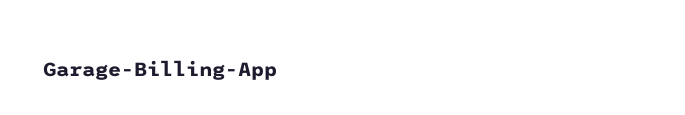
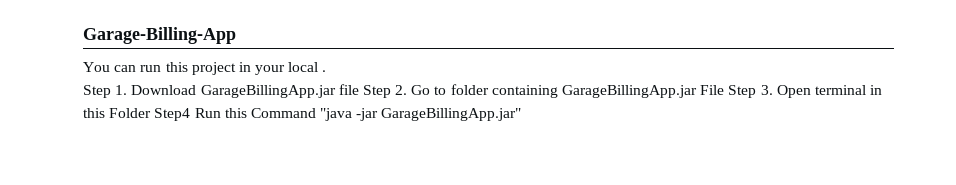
+ You can run this project in your local .
+ Step 1. Download GarageBillingApp.jar file Step 2. Go to folder containing GarageBillingApp.jar File Step 3. Open terminal in this Folder Step4 Run this Command "java -jar GarageBillingApp.jar"

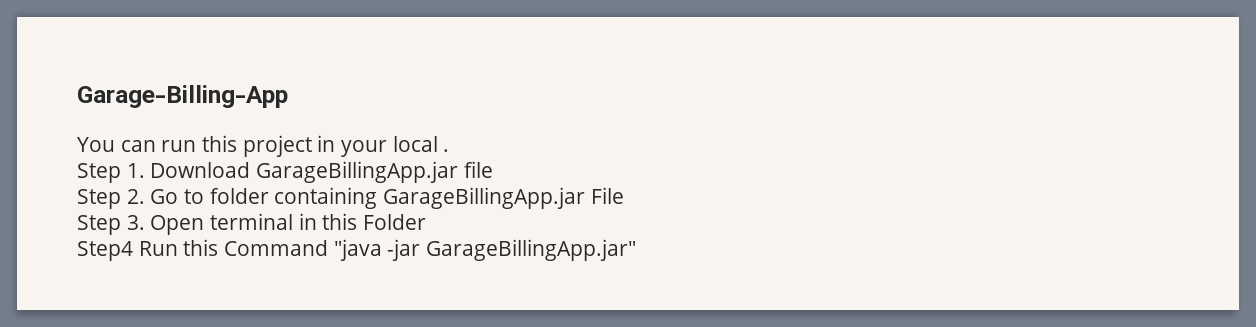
- Step 1. Download GarageBillingApp.jar file Step 2. Go to folder containing GarageBillingApp.jar File Step 3. Open terminal in this Folder Step4 Run this Command "java -jar GarageBillingApp.jar"
+ Step 1. Download GarageBillingApp.jar file
+ Step 2. Go to folder containing GarageBillingApp.jar File
+ Step 3. Open terminal in this Folder
+ Step4 Run this Command "java -jar GarageBillingApp.jar"

